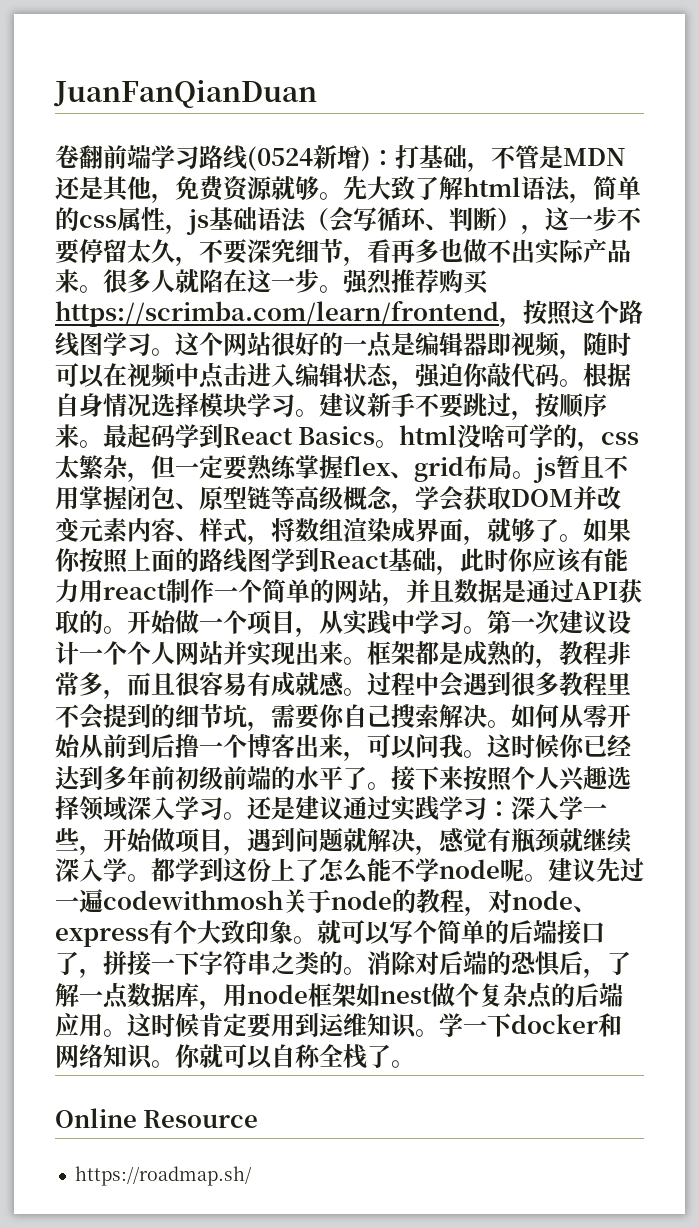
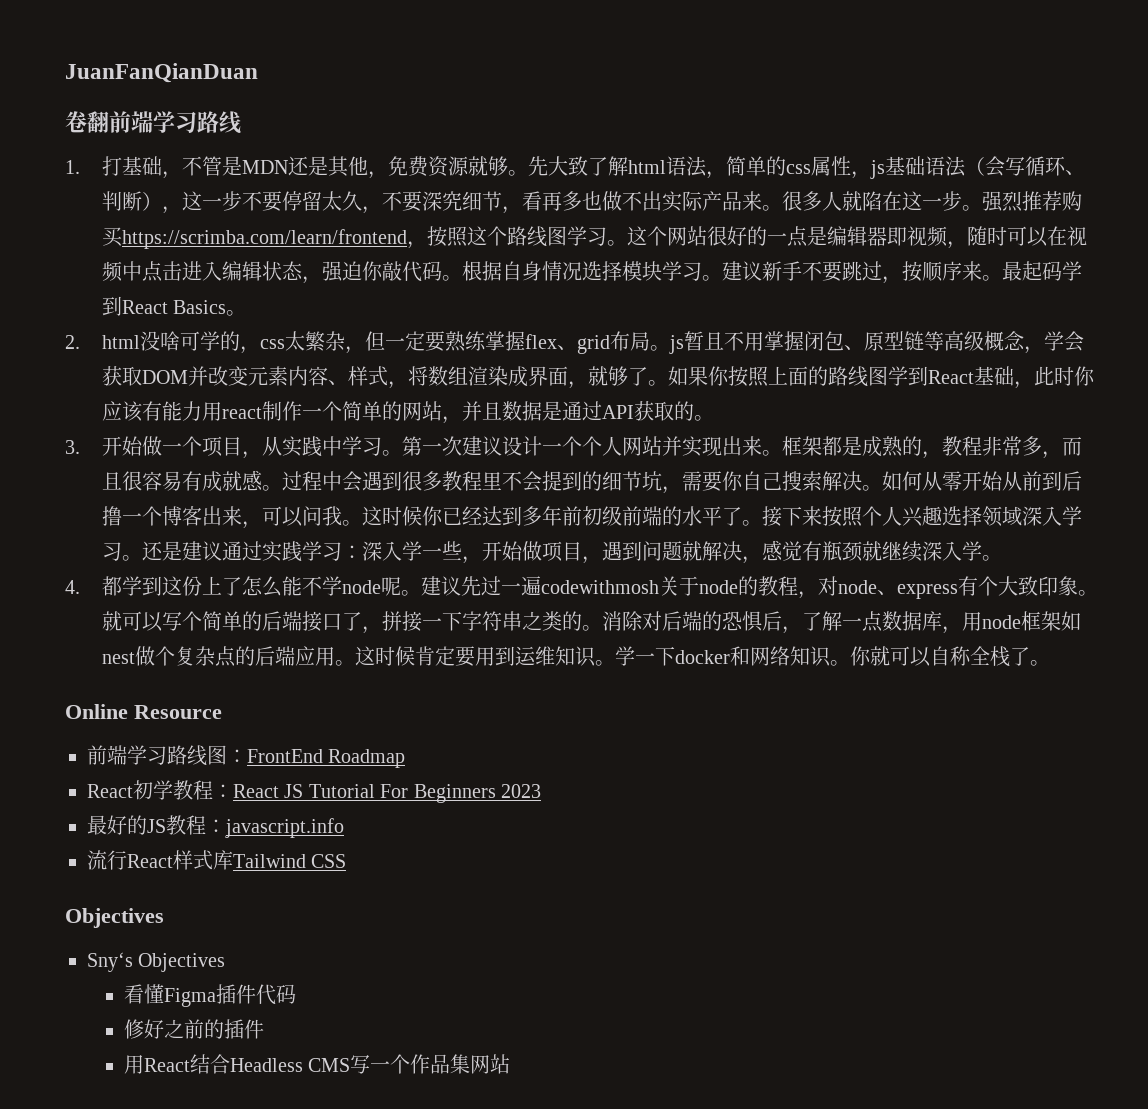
- 卷翻前端学习路线(0524新增)：打基础，不管是MDN还是其他，免费资源就够。
+ 卷翻前端学习路线
+ 1.打基础，不管是MDN还是其他，免费资源就够。
- 最起码学到React Basics。html没啥可学的，css太繁杂，但一定要熟练掌握flex、grid布局。js暂且不用掌握闭包、原型链等高级概念，学会获取DOM并改变元素内容、样式，将数组渲染成界面，就够了。
+ 最起码学到React Basics。
+ 2. html没啥可学的，css太繁杂，但一定要熟练掌握flex、grid布局。js暂且不用掌握闭包、原型链等高级概念，学会获取DOM并改变元素内容、样式，将数组渲染成界面，就够了。
- 如果你按照上面的路线图学到React基础，此时你应该有能力用react制作一个简单的网站，并且数据是通过API获取的。开始做一个项目，从实践中学习。
+ 如果你按照上面的路线图学到React基础，此时你应该有能力用react制作一个简单的网站，并且数据是通过API获取的。
+ 3.开始做一个项目，从实践中学习。
- 还是建议通过实践学习：深入学一些，开始做项目，遇到问题就解决，感觉有瓶颈就继续深入学。都学到这份上了怎么能不学node呢。
+ 还是建议通过实践学习：深入学一些，开始做项目，遇到问题就解决，感觉有瓶颈就继续深入学。
+ 4.都学到这份上了怎么能不学node呢。
- https://roadmap.sh/
+ 前端学习路线图：FrontEnd Roadmap
+ React初学教程：React JS Tutorial For Beginners 2023
+ 最好的JS教程：javascript.info
+ 流行React样式库Tailwind CSS
+ Objectives
+ Sny‘s Objectives
+ 看懂Figma插件代码
+ 修好之前的插件
+ 用React结合Headless CMS写一个作品集网站

